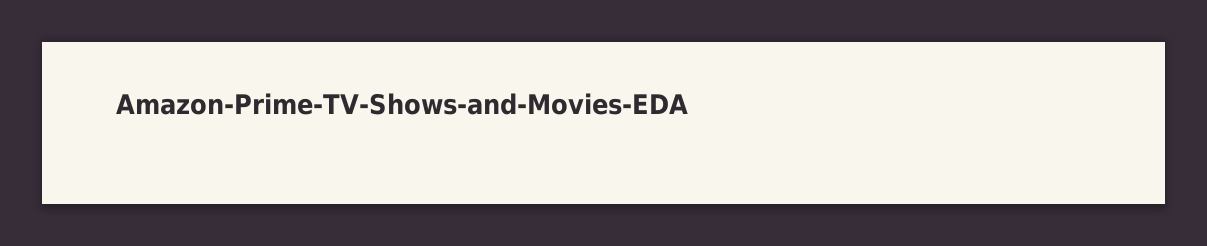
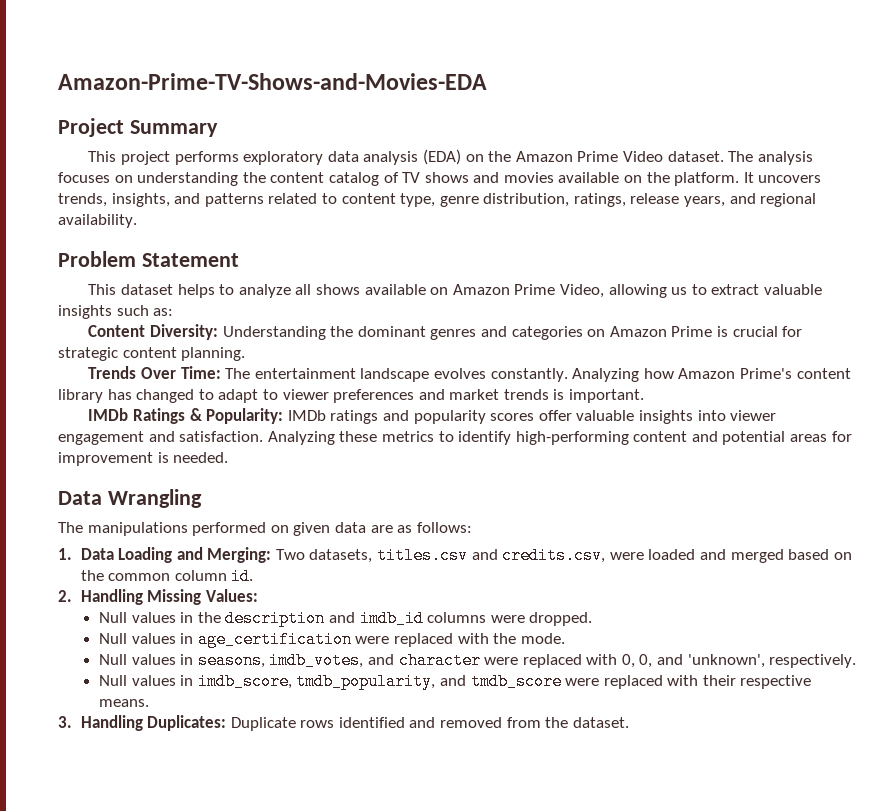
+ Project Summary
+ This project performs exploratory data analysis (EDA) on the Amazon Prime Video dataset. The analysis focuses on understanding the content catalog of TV shows and movies available on the platform. It uncovers trends, insights, and patterns related to content type, genre distribution, ratings, release years, and regional availability.
+ Problem Statement
+ This dataset helps to analyze all shows available on Amazon Prime Video, allowing us to extract valuable insights such as:
+ Content Diversity: Understanding the dominant genres and categories on Amazon Prime is crucial for strategic content planning.
+ Trends Over Time: The entertainment landscape evolves constantly. Analyzing how Amazon Prime's content library has changed to adapt to viewer preferences and market trends is important.
+ IMDb Ratings & Popularity: IMDb ratings and popularity scores offer valuable insights into viewer engagement and satisfaction. Analyzing these metrics to identify high-performing content and potential areas for improvement is needed.
+ Data Wrangling
+ The manipulations performed on given data are as follows:
+ 1. Data Loading and Merging: Two datasets, titles.csv and credits.csv, were loaded and merged based on the common column id.
+ 2. Handling Missing Values:
+ Null values in the description and imdb_id columns were dropped.
+ Null values in age_certification were replaced with the mode.
+ Null values in seasons, imdb_votes, and character were replaced with 0, 0, and 'unknown', respectively.
+ Null values in imdb_score, tmdb_popularity, and tmdb_score were replaced with their respective means.
+ 3. Handling Duplicates: Duplicate rows identified and removed from the dataset.

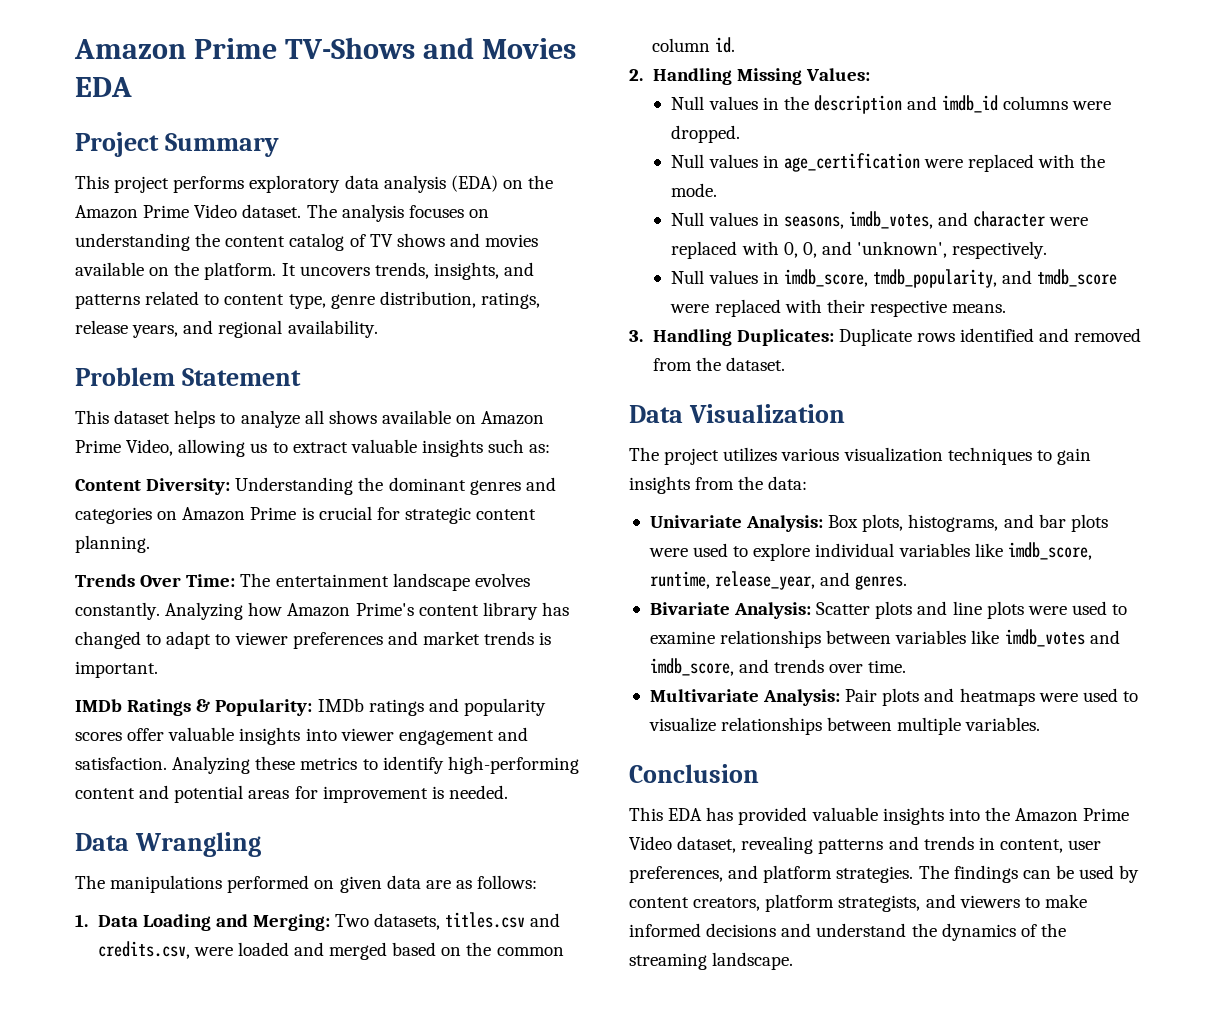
- Amazon-Prime-TV-Shows-and-Movies-EDA
+ Amazon Prime TV-Shows and Movies EDA
+ Data Visualization
+ The project utilizes various visualization techniques to gain insights from the data:
+ Univariate Analysis: Box plots, histograms, and bar plots were used to explore individual variables like imdb_score, runtime, release_year, and genres.
+ Bivariate Analysis: Scatter plots and line plots were used to examine relationships between variables like imdb_votes and imdb_score, and trends over time.
+ Multivariate Analysis: Pair plots and heatmaps were used to visualize relationships between multiple variables.
+ Conclusion
+ This EDA has provided valuable insights into the Amazon Prime Video dataset, revealing patterns and trends in content, user preferences, and platform strategies. The findings can be used by content creators, platform strategists, and viewers to make informed decisions and understand the dynamics of the streaming landscape.

